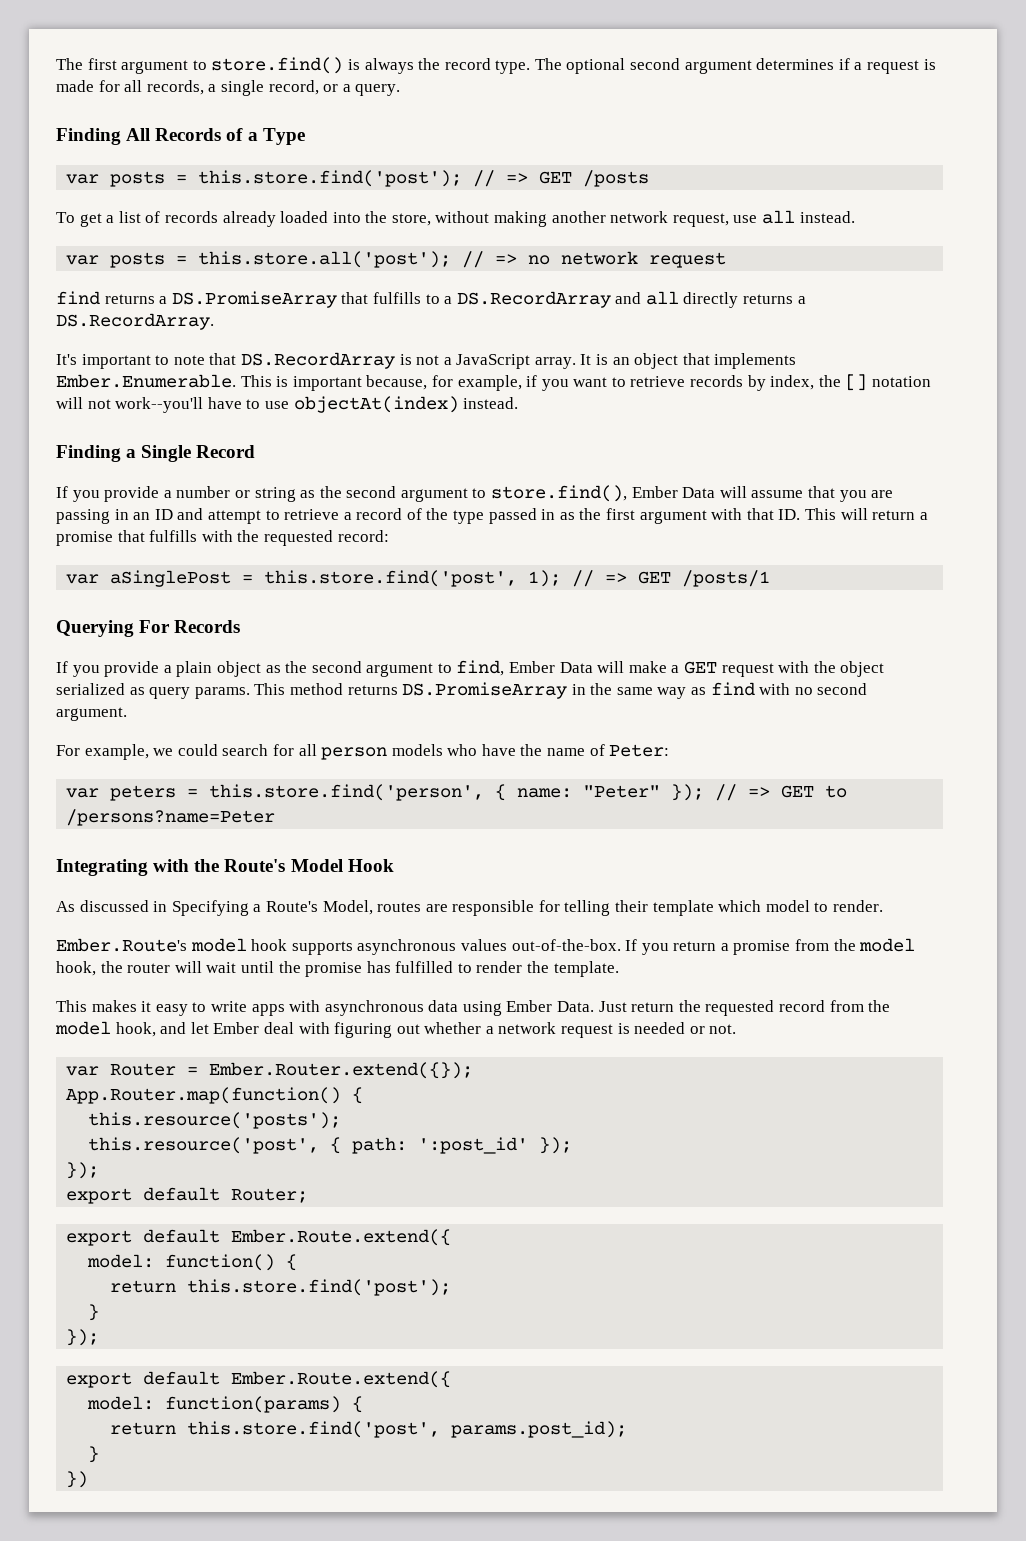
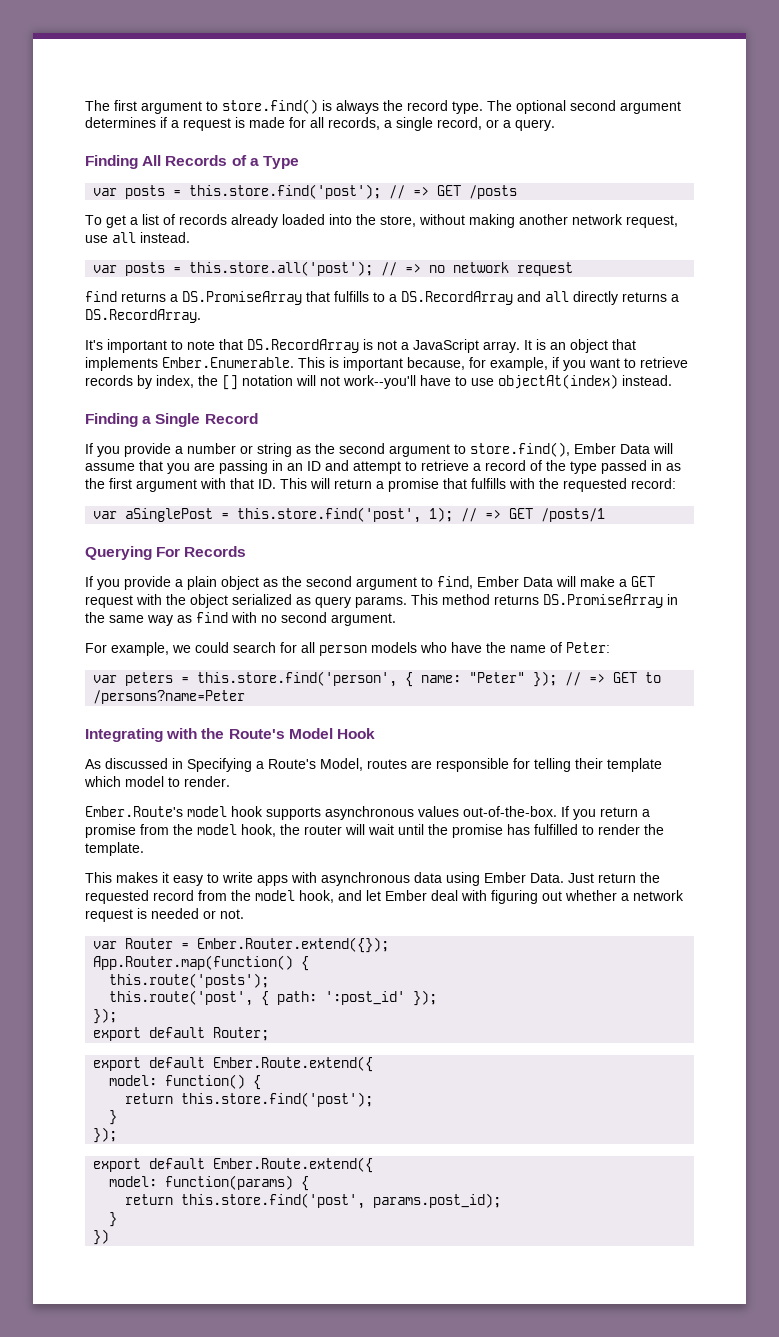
- this.resource('posts');
- this.resource('post', { path: ':post_id' });
+ this.route('posts');
+ this.route('post', { path: ':post_id' });

